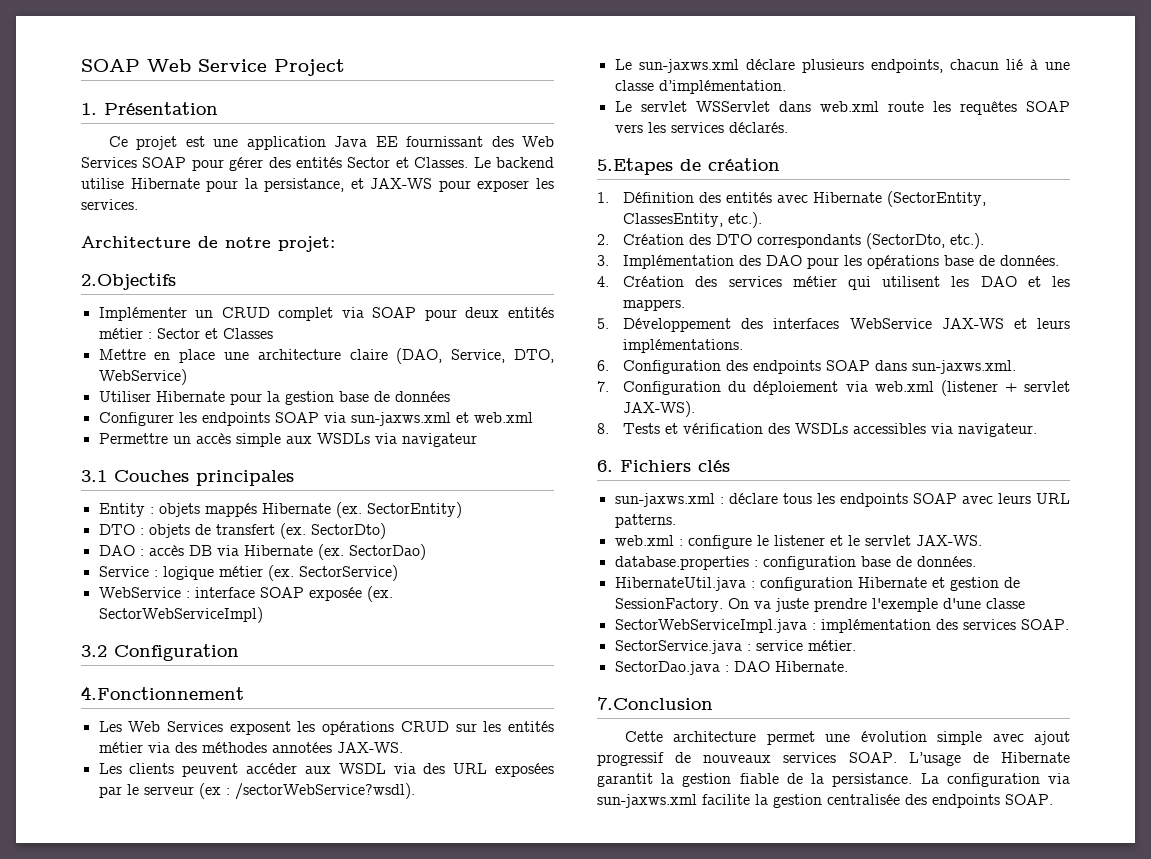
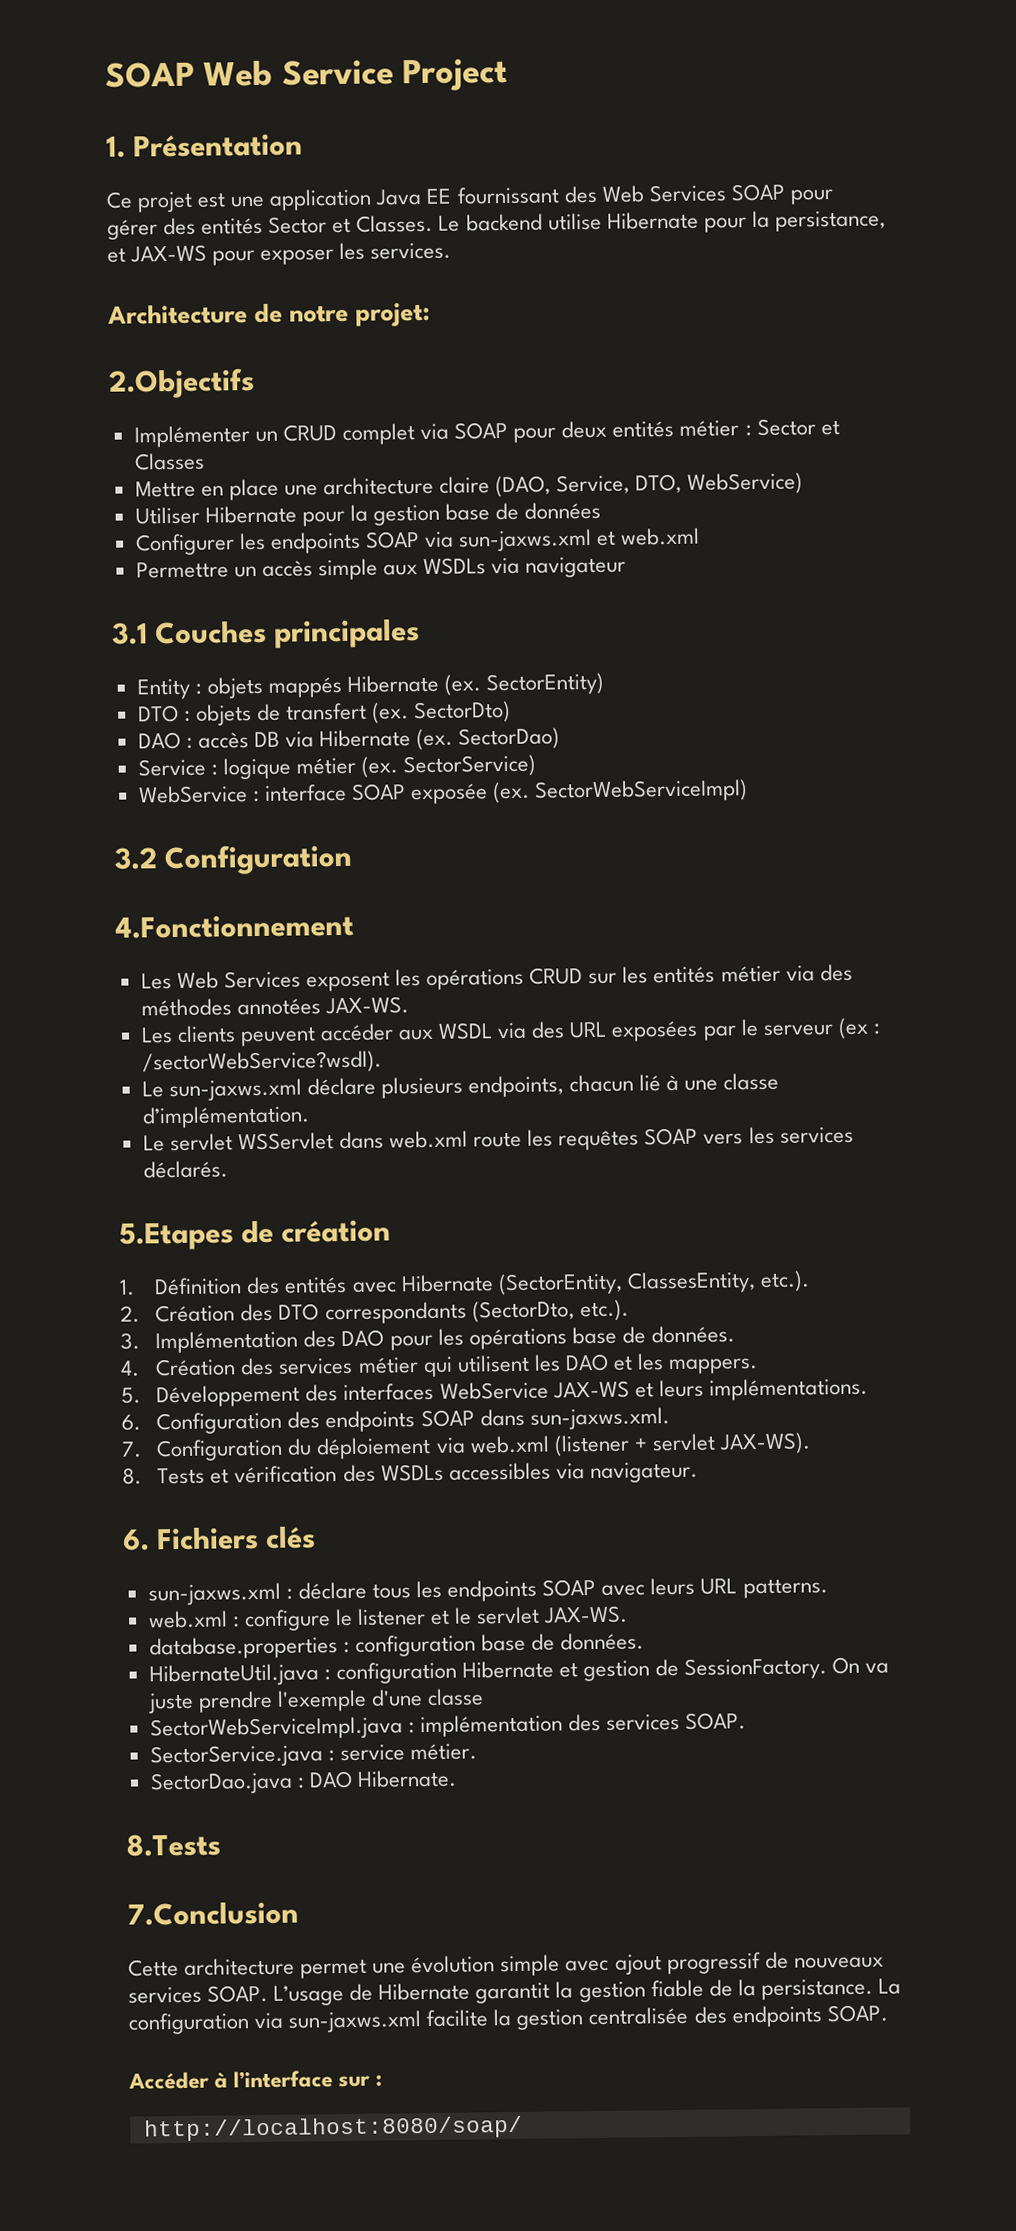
+ 8.Tests
+ Accéder à l’interface sur :
+ http://localhost:8080/soap/

